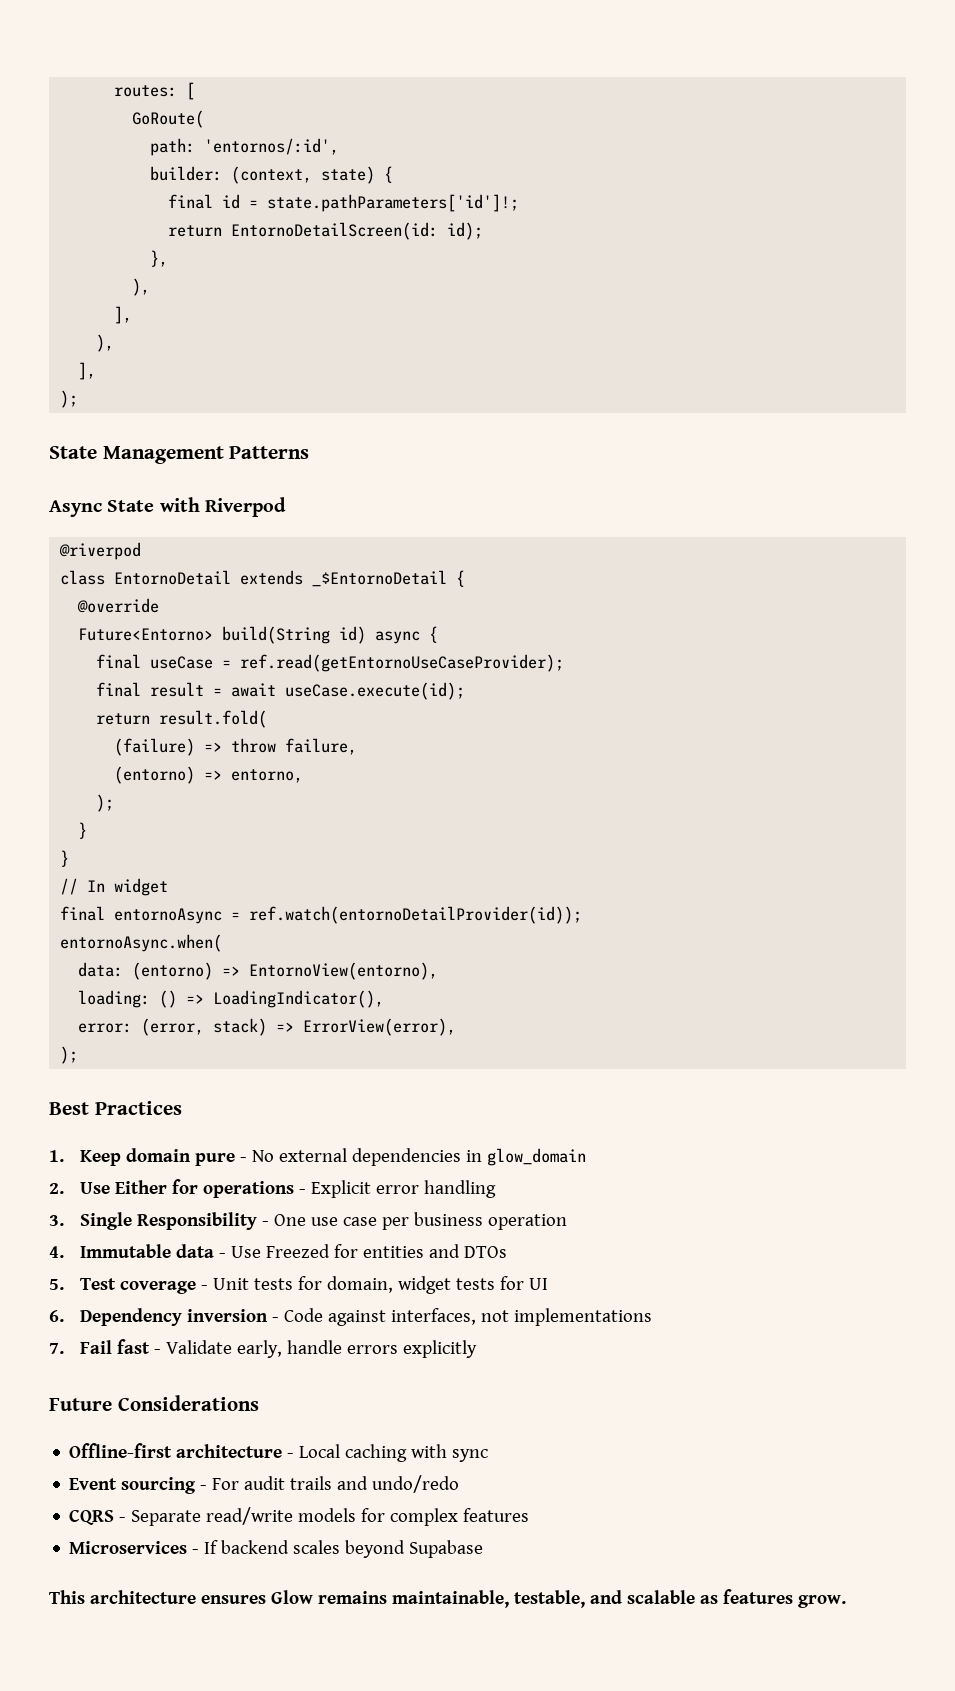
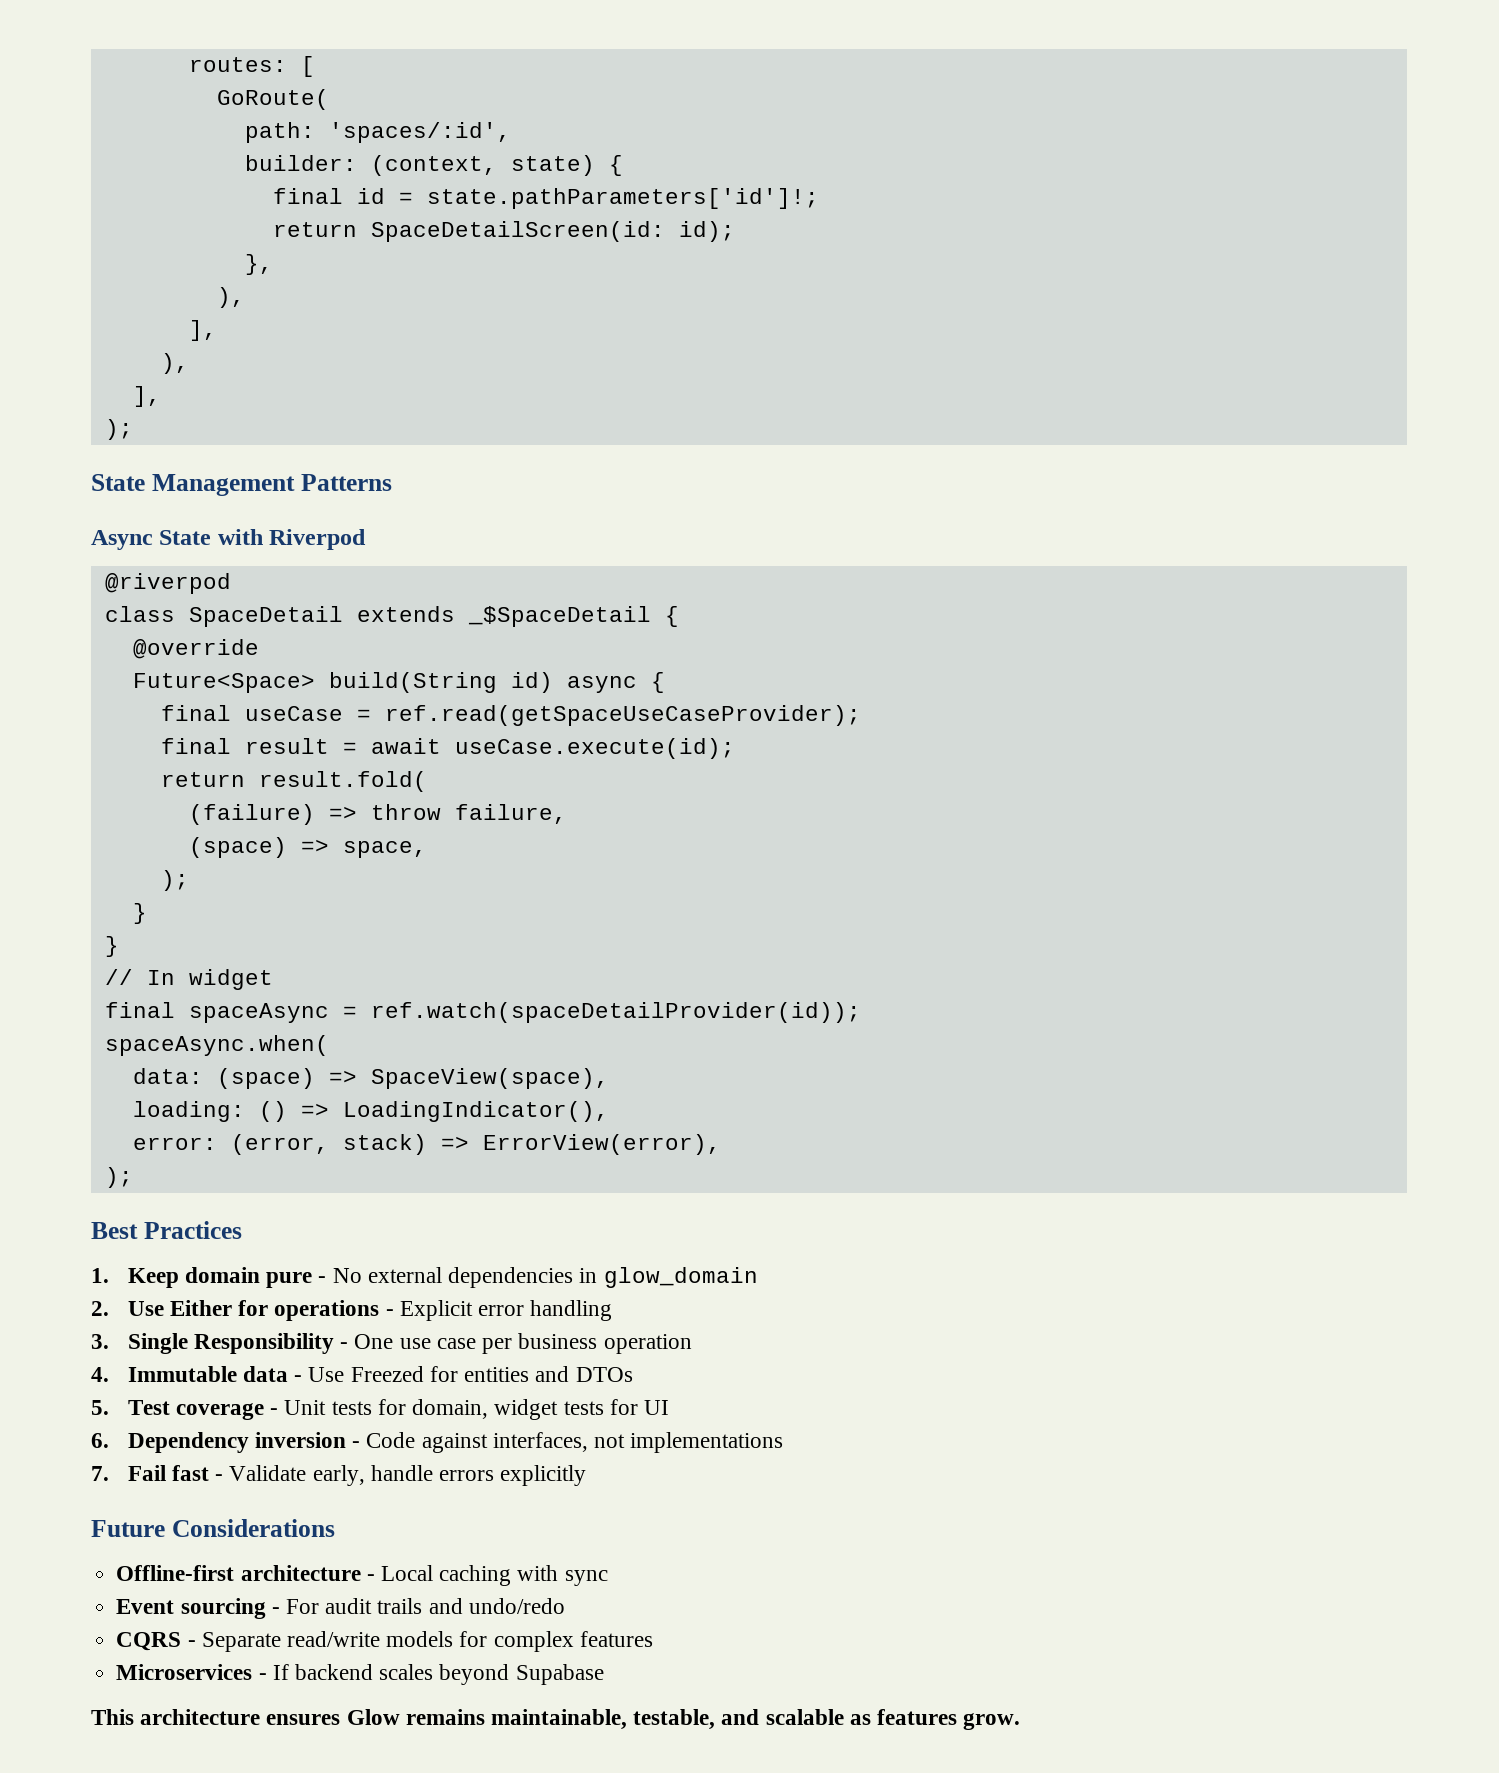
- path: 'entornos/:id',
+ path: 'spaces/:id',
- return EntornoDetailScreen(id: id);
+ return SpaceDetailScreen(id: id);
- class EntornoDetail extends _$EntornoDetail {
+ class SpaceDetail extends _$SpaceDetail {
- Future<Entorno> build(String id) async {
+ Future<Space> build(String id) async {
- final useCase = ref.read(getEntornoUseCaseProvider);
+ final useCase = ref.read(getSpaceUseCaseProvider);
- (entorno) => entorno,
+ (space) => space,
- final entornoAsync = ref.watch(entornoDetailProvider(id));
- entornoAsync.when(
- data: (entorno) => EntornoView(entorno),
+ final spaceAsync = ref.watch(spaceDetailProvider(id));
+ spaceAsync.when(
+ data: (space) => SpaceView(space),

